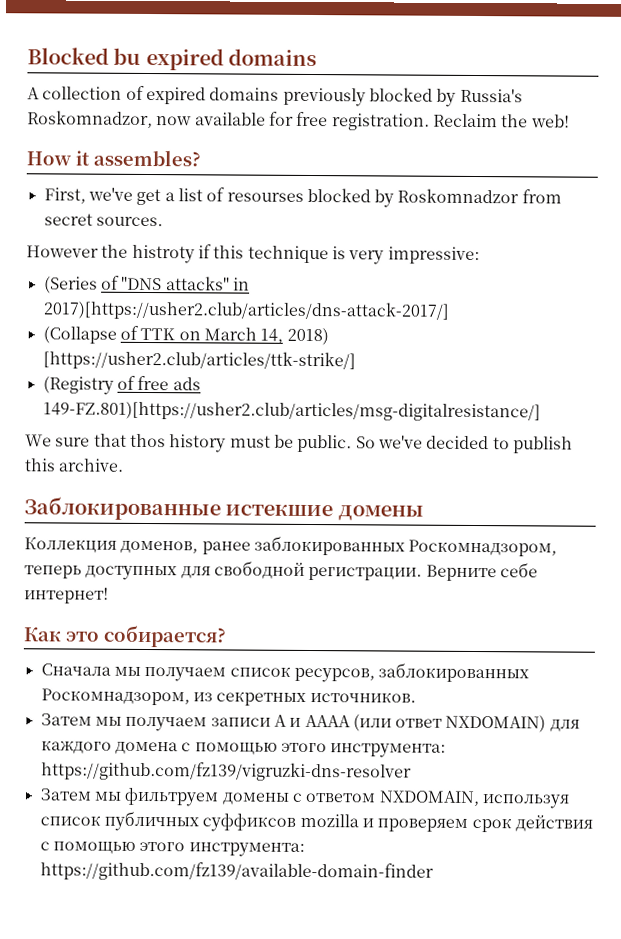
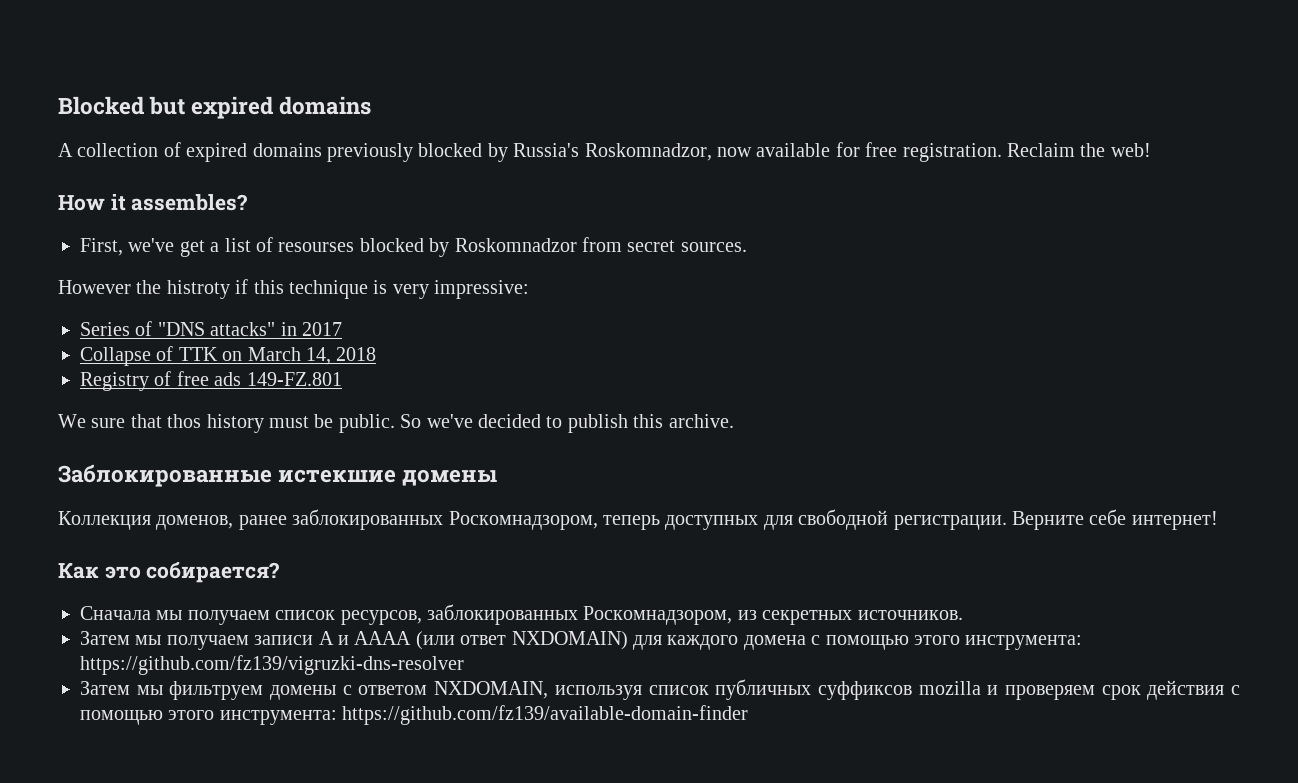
- Blocked bu expired domains
+ Blocked but expired domains
- (Series of "DNS attacks" in 2017)[https://usher2.club/articles/dns-attack-2017/]
- (Collapse of TTK on March 14, 2018) [https://usher2.club/articles/ttk-strike/]
- (Registry of free ads 149-FZ.801)[https://usher2.club/articles/msg-digitalresistance/]
+ Series of "DNS attacks" in 2017
+ Collapse of TTK on March 14, 2018
+ Registry of free ads 149-FZ.801

